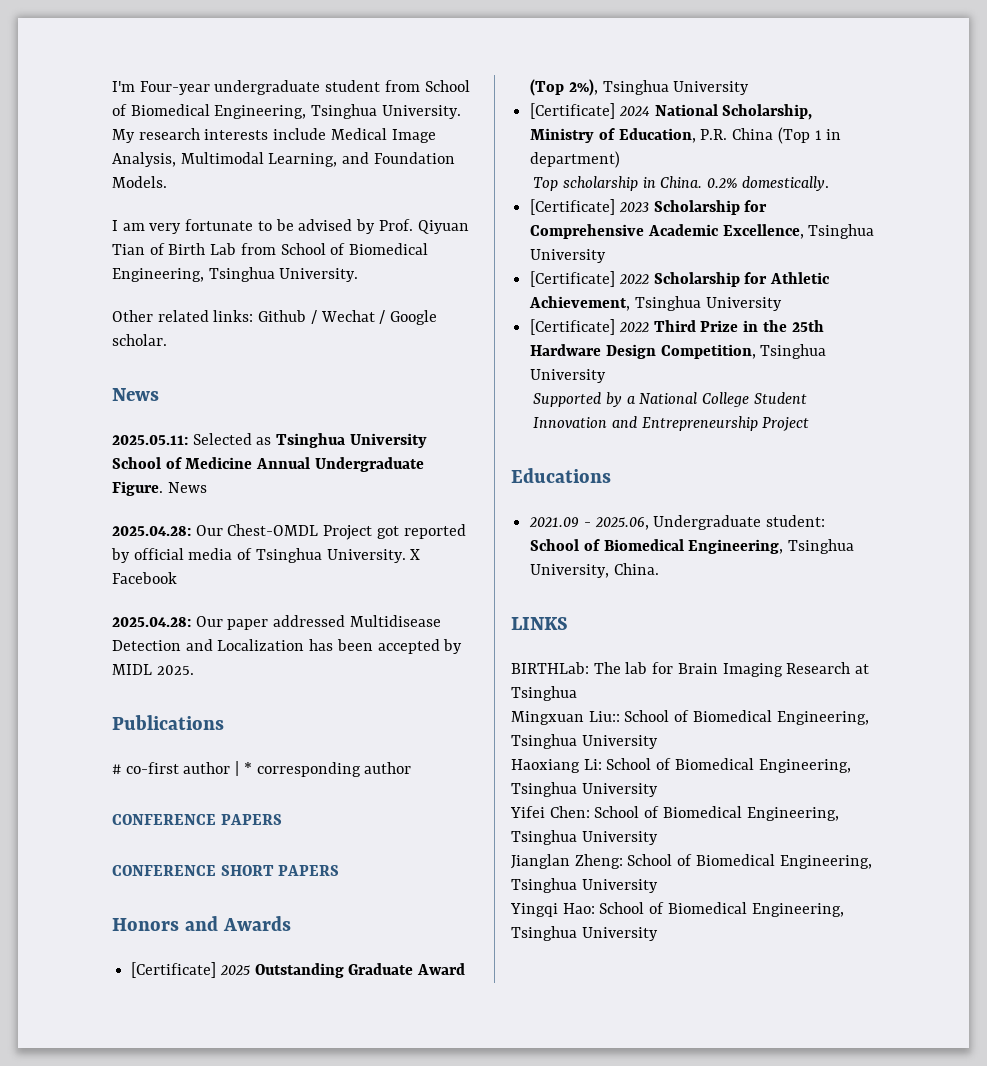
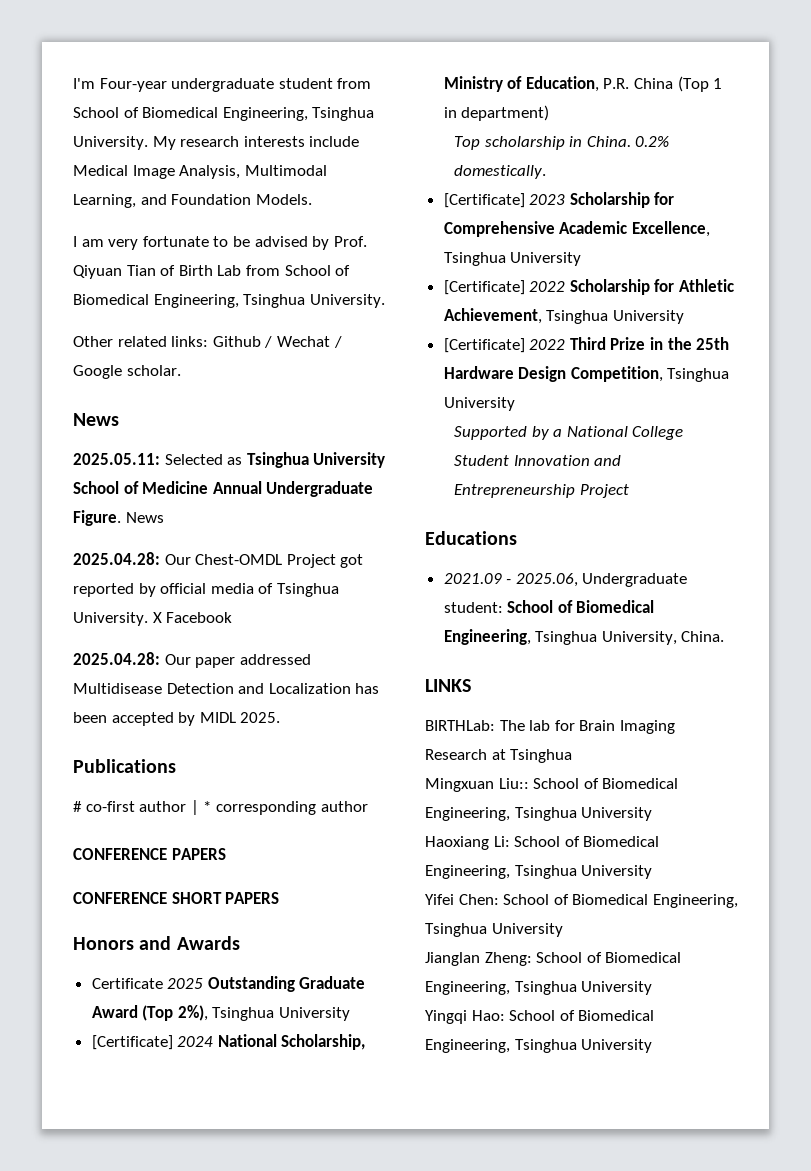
- [Certificate] 2025 Outstanding Graduate Award (Top 2%), Tsinghua University
+ Certificate 2025 Outstanding Graduate Award (Top 2%), Tsinghua University

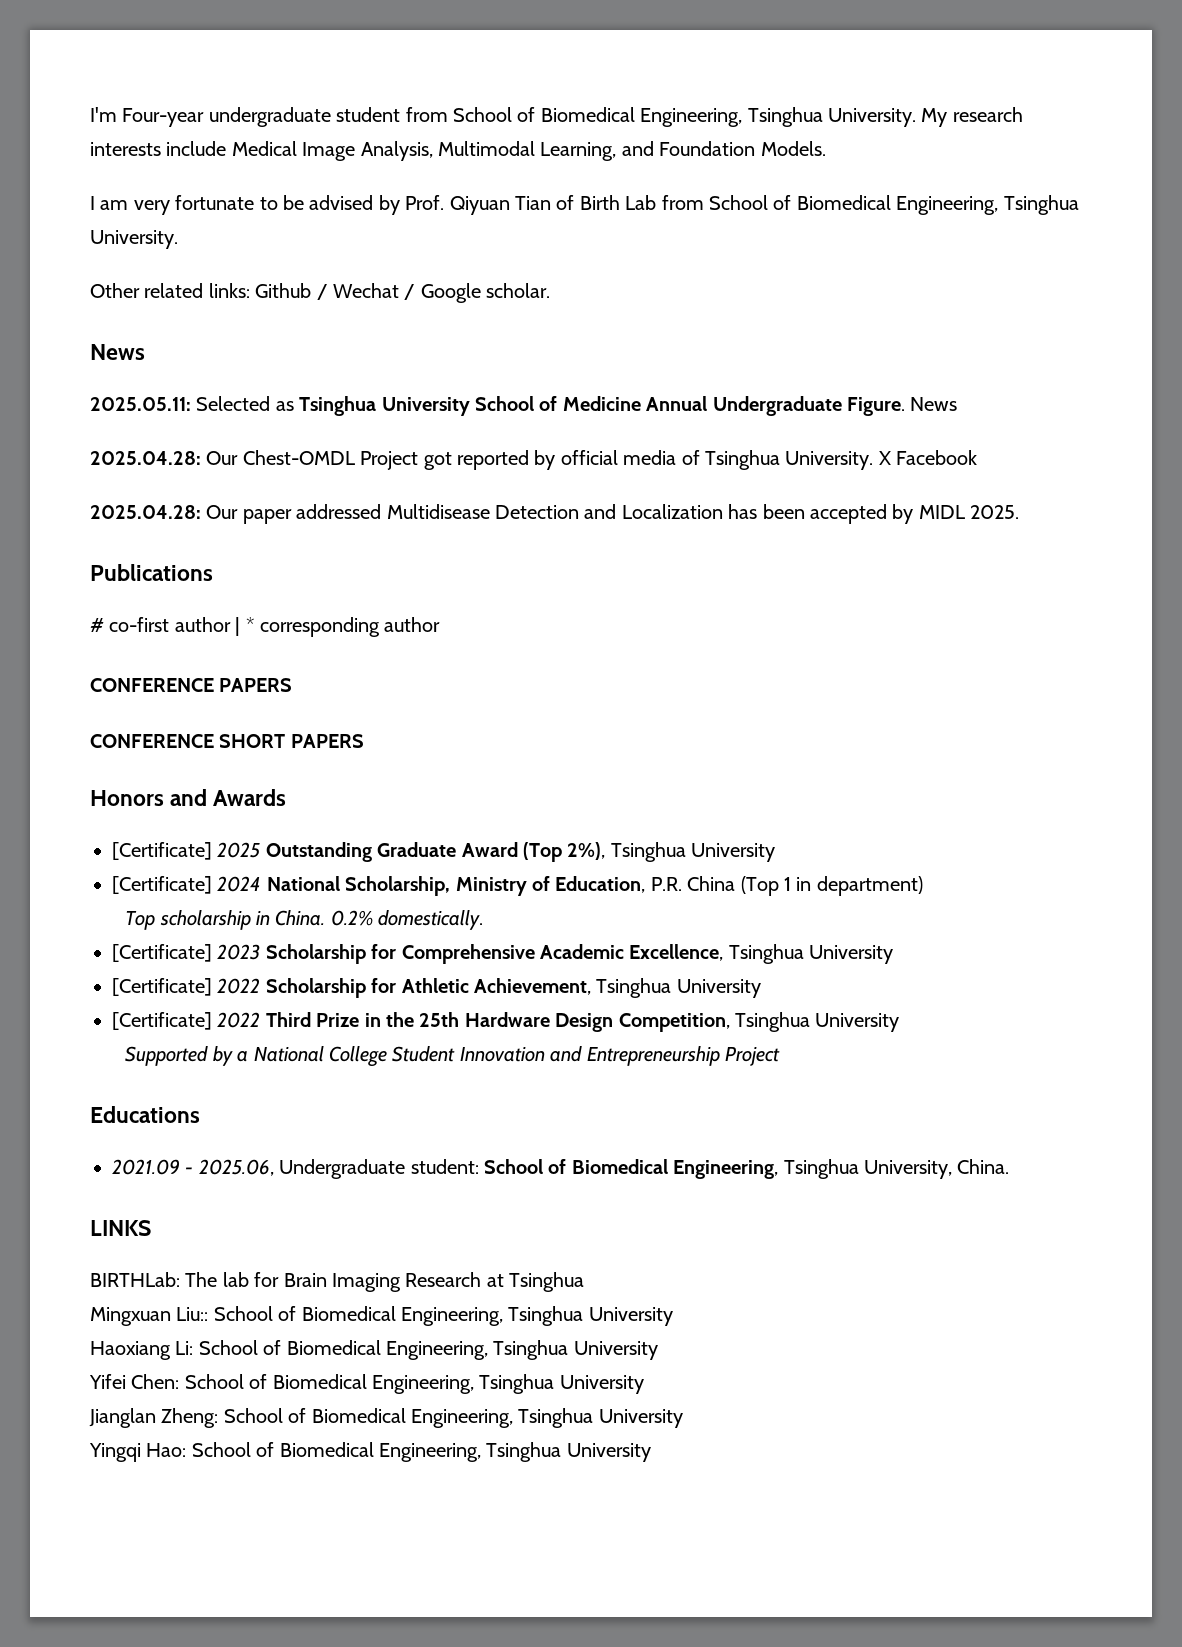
- Certificate 2025 Outstanding Graduate Award (Top 2%), Tsinghua University
+ [Certificate] 2025 Outstanding Graduate Award (Top 2%), Tsinghua University

